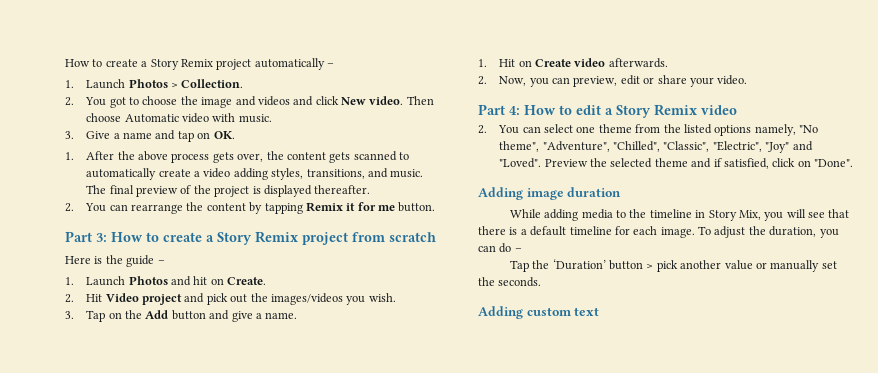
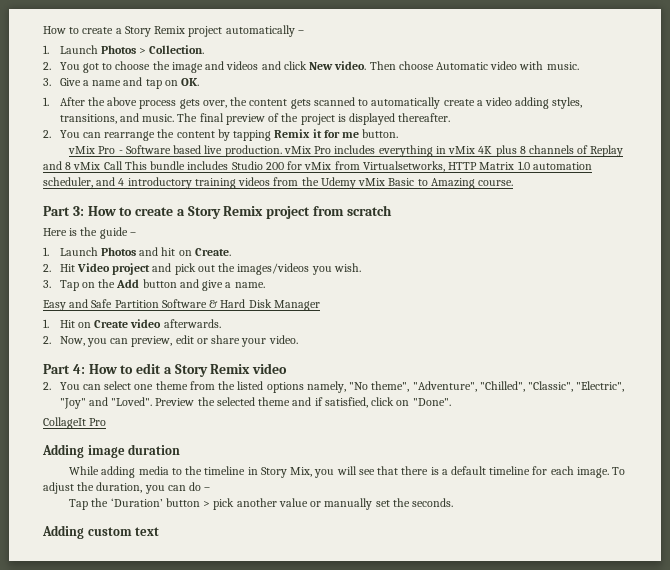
+ vMix Pro - Software based live production. vMix Pro includes everything in vMix 4K plus 8 channels of Replay and 8 vMix Call This bundle includes Studio 200 for vMix from Virtualsetworks, HTTP Matrix 1.0 automation scheduler, and 4 introductory training videos from the Udemy vMix Basic to Amazing course.
+ Easy and Safe Partition Software & Hard Disk Manager
+ CollageIt Pro

